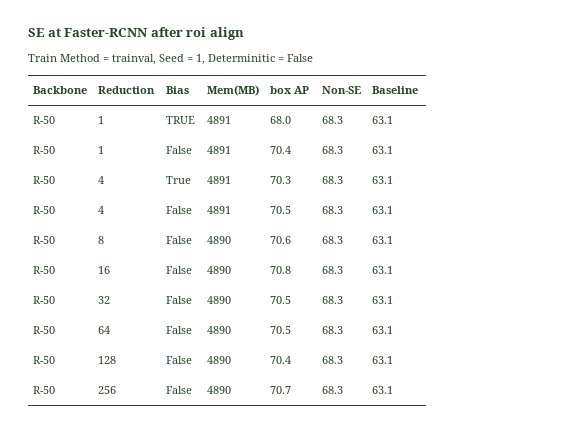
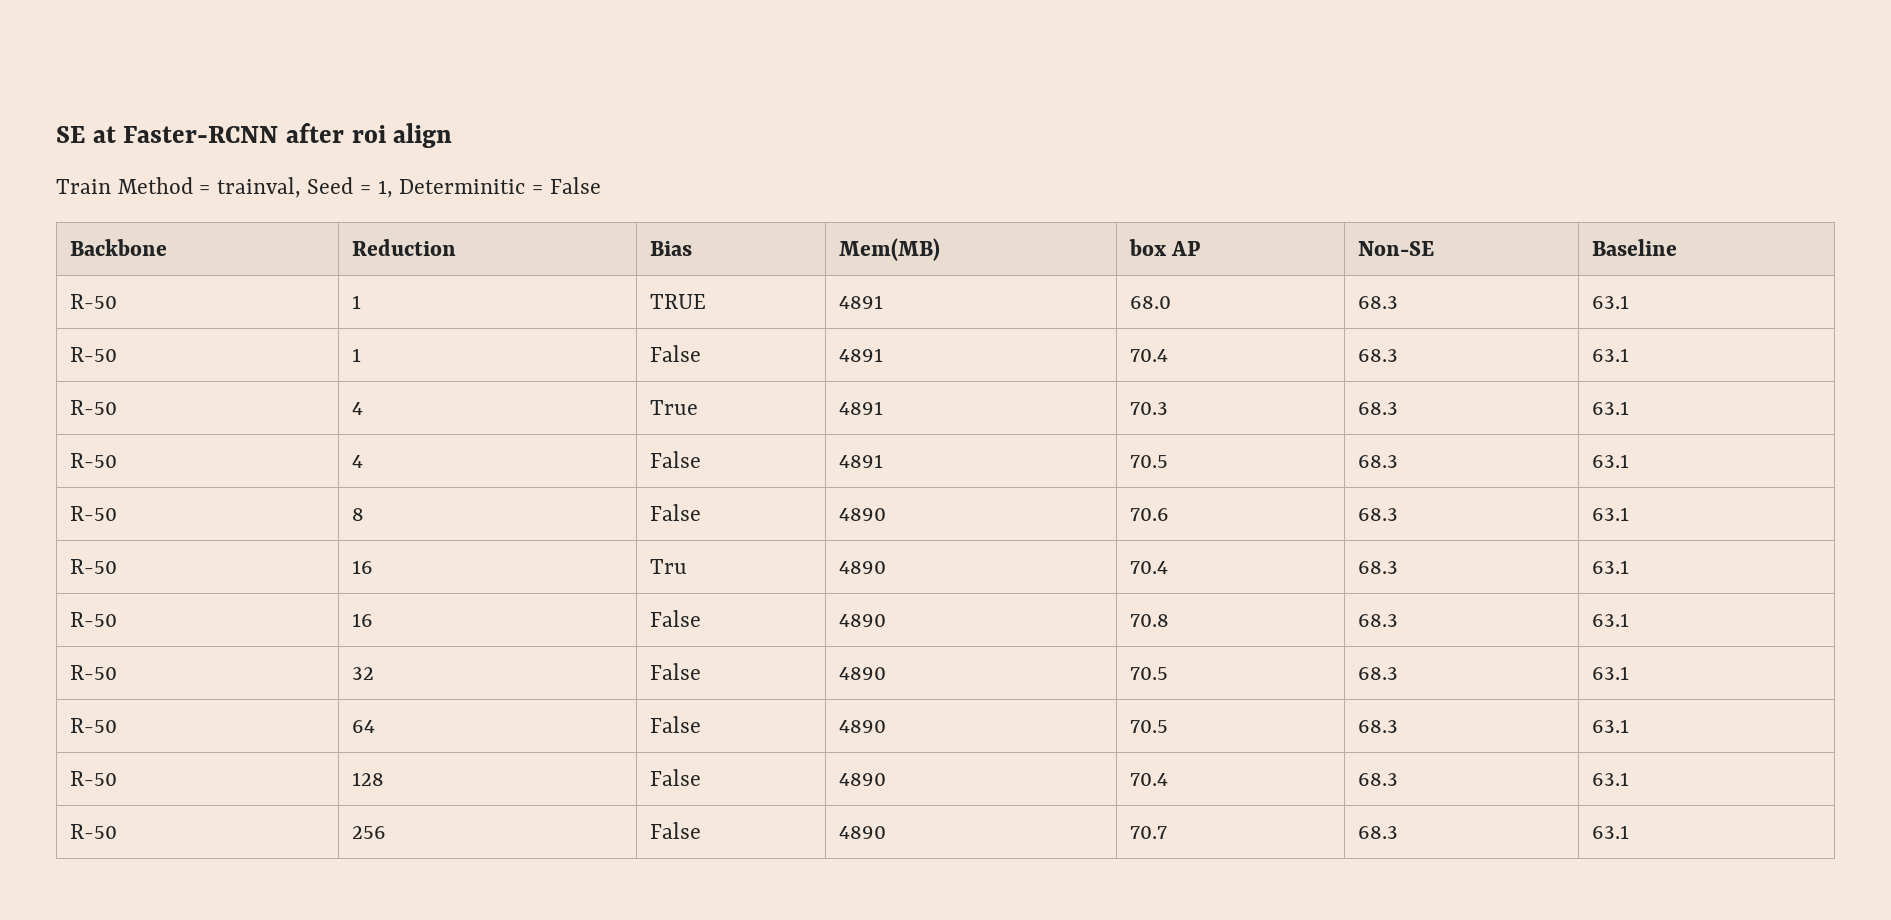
+ R-50 | 16 | Tru | 4890 | 70.4 | 68.3 | 63.1

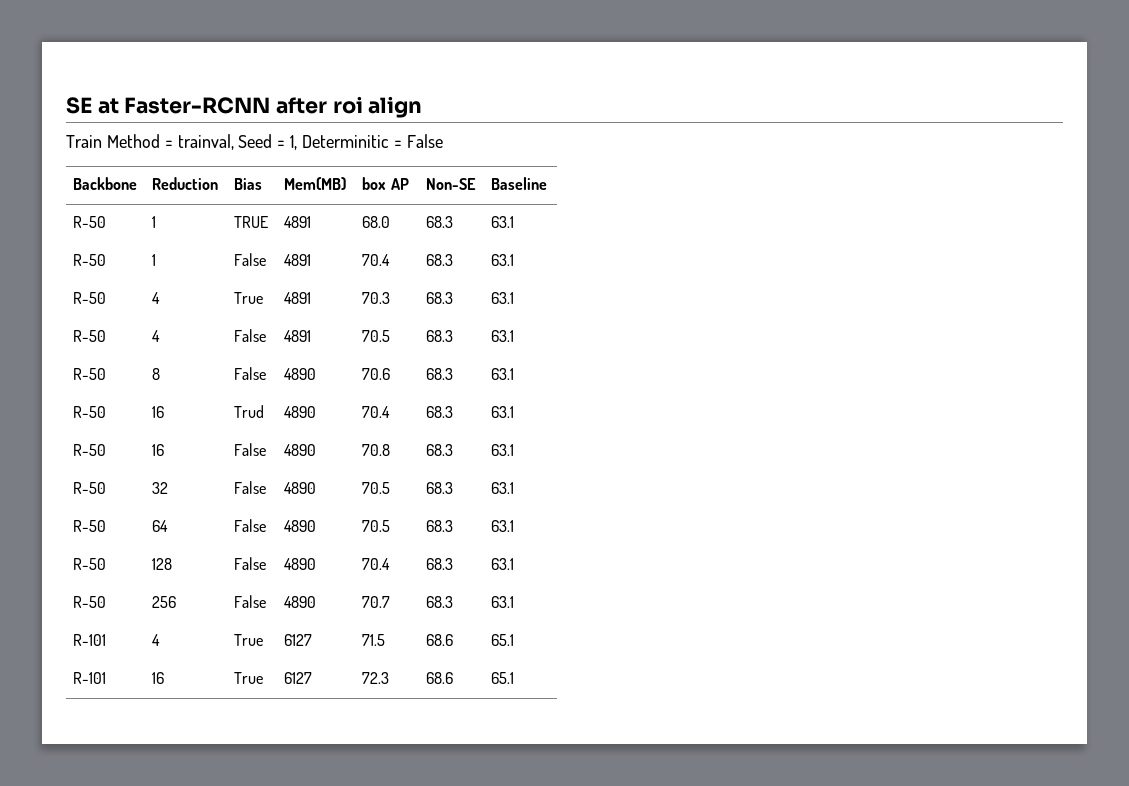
- R-50 | 16 | Tru | 4890 | 70.4 | 68.3 | 63.1
+ R-50 | 16 | Trud | 4890 | 70.4 | 68.3 | 63.1
+ R-101 | 4 | True | 6127 | 71.5 | 68.6 | 65.1
+ R-101 | 16 | True | 6127 | 72.3 | 68.6 | 65.1

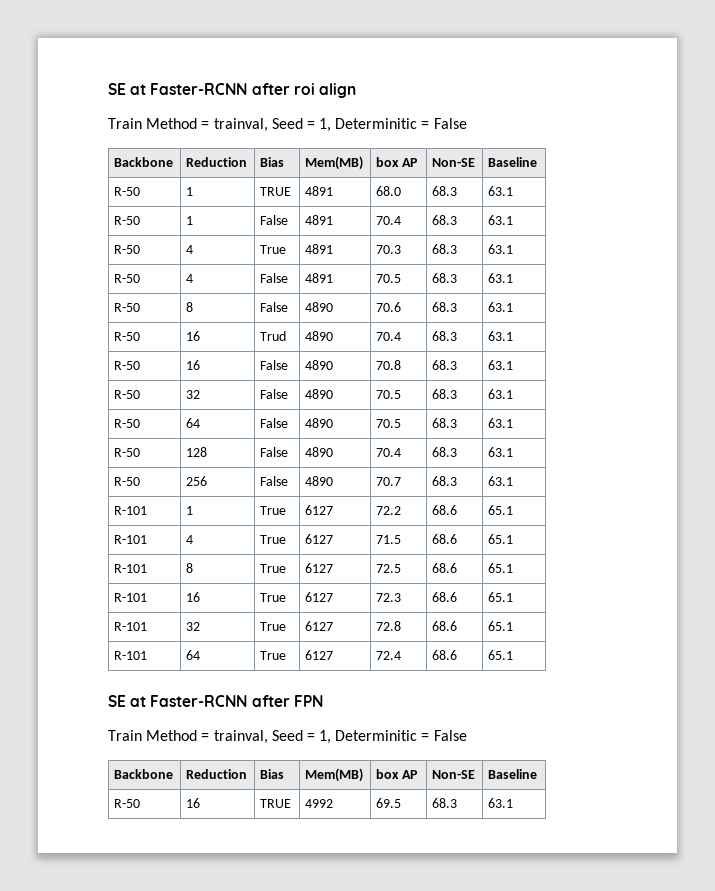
+ R-101 | 1 | True | 6127 | 72.2 | 68.6 | 65.1
+ R-101 | 8 | True | 6127 | 72.5 | 68.6 | 65.1
+ R-101 | 32 | True | 6127 | 72.8 | 68.6 | 65.1
+ R-101 | 64 | True | 6127 | 72.4 | 68.6 | 65.1
+ SE at Faster-RCNN after FPN
+ Train Method = trainval, Seed = 1, Determinitic = False
+ Backbone | Reduction | Bias | Mem(MB) | box AP | Non-SE | Baseline
+ R-50 | 16 | TRUE | 4992 | 69.5 | 68.3 | 63.1

